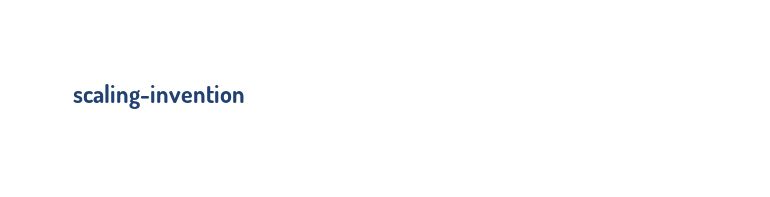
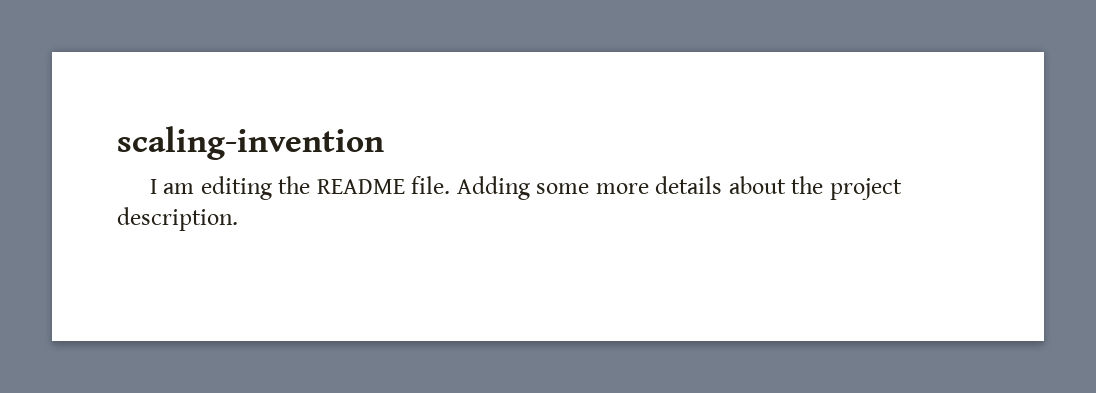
+ I am editing the README file. Adding some more details about the project description.

